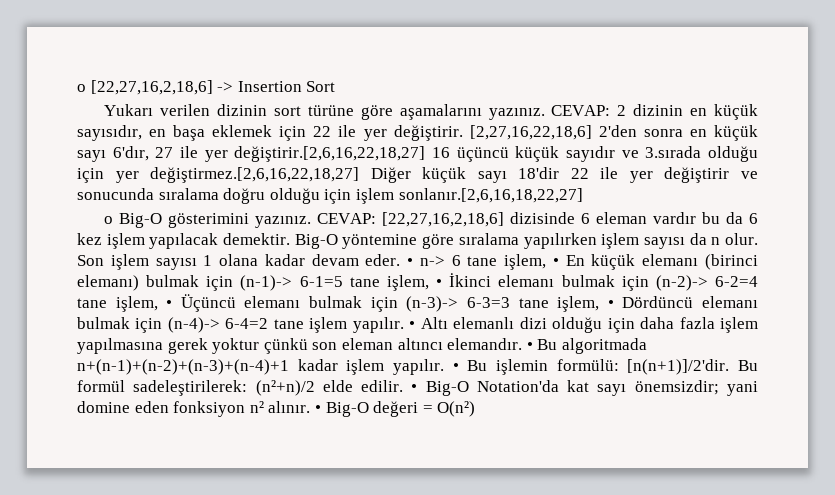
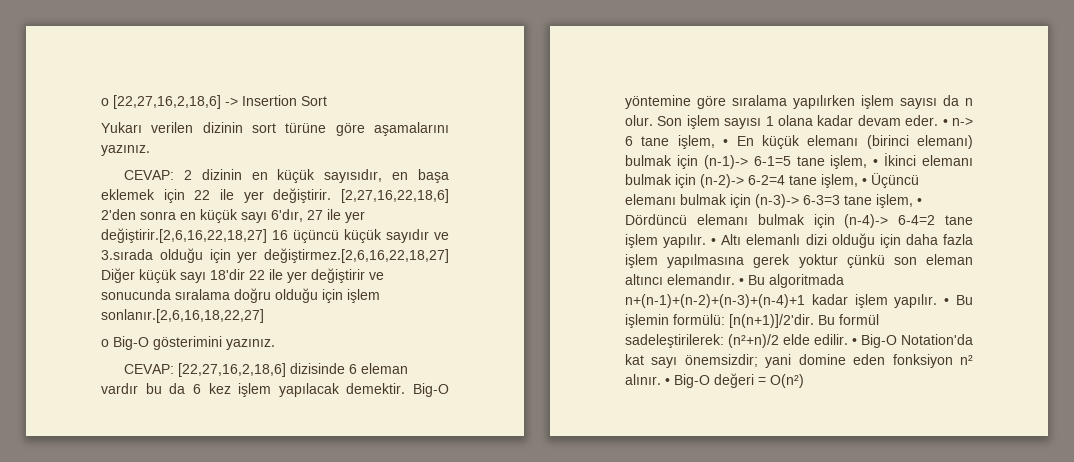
- Yukarı verilen dizinin sort türüne göre aşamalarını yazınız. CEVAP: 2 dizinin en küçük sayısıdır, en başa eklemek için 22 ile yer değiştirir.
+ Yukarı verilen dizinin sort türüne göre aşamalarını yazınız.
+ CEVAP: 2 dizinin en küçük sayısıdır, en başa eklemek için 22 ile yer değiştirir.
- o Big-O gösterimini yazınız. CEVAP: [22,27,16,2,18,6] dizisinde 6 eleman vardır bu da 6 kez işlem yapılacak demektir.
+ o Big-O gösterimini yazınız.
+ CEVAP: [22,27,16,2,18,6] dizisinde 6 eleman vardır bu da 6 kez işlem yapılacak demektir.

